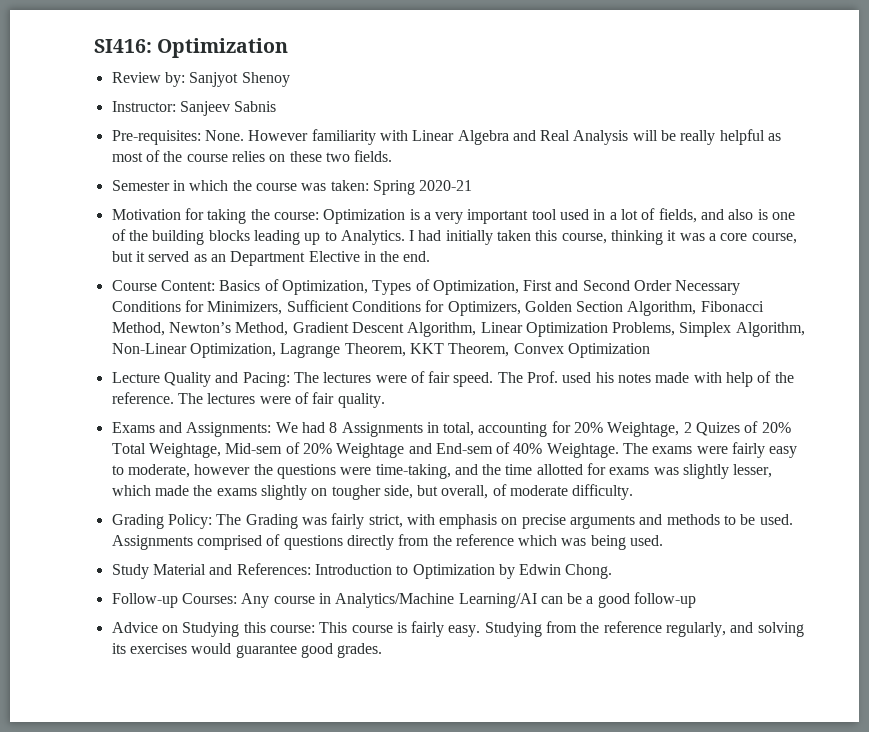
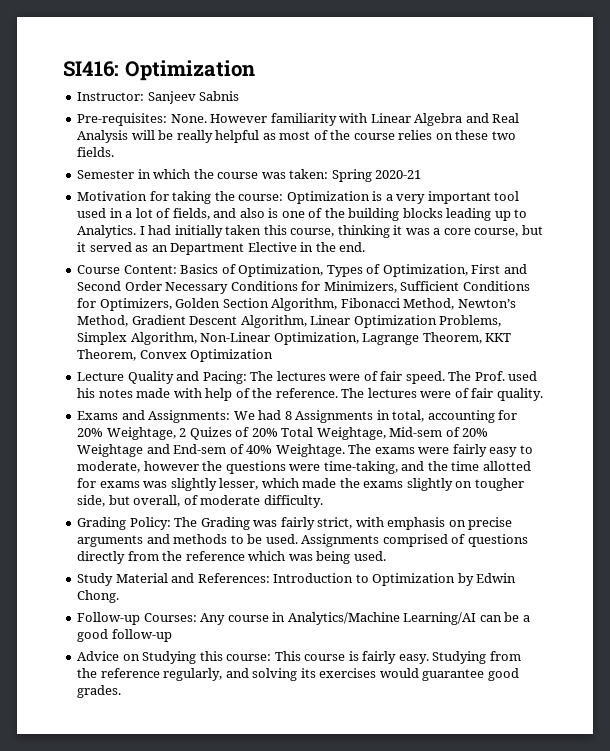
- Review by: Sanjyot Shenoy

